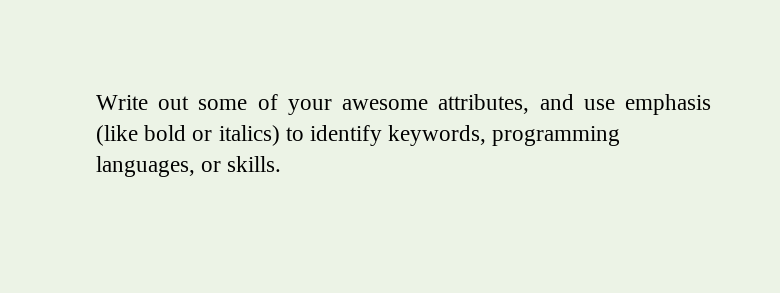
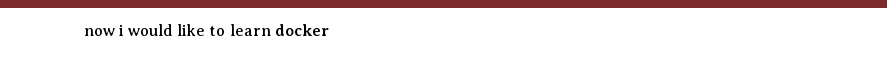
- Write out some of your awesome attributes, and use emphasis (like bold or italics) to identify keywords, programming languages, or skills.
+ now i would like to learn docker

